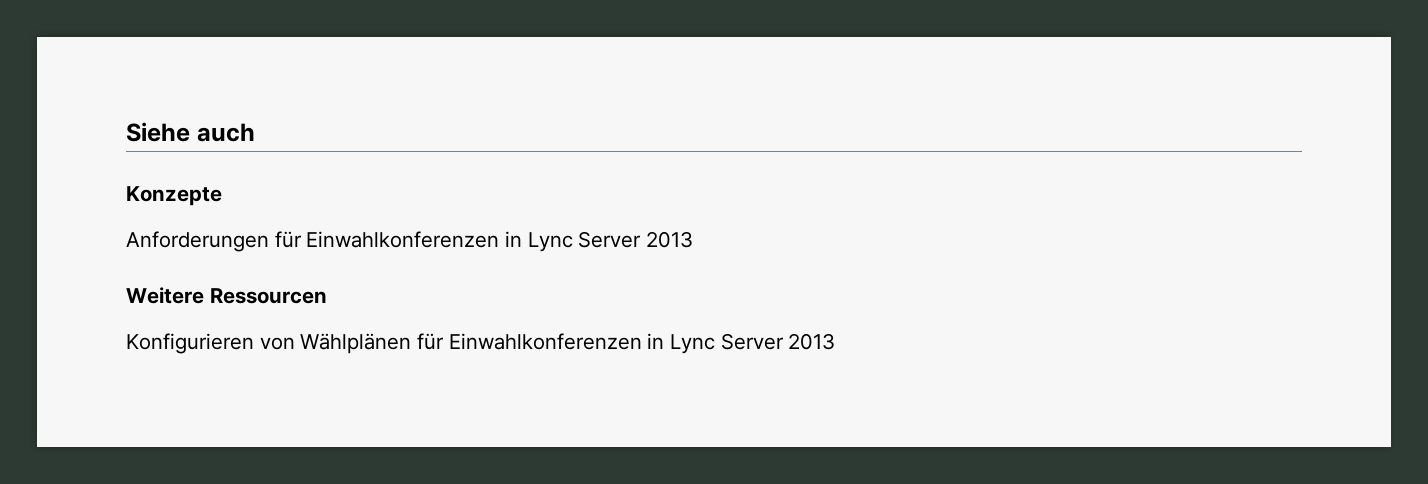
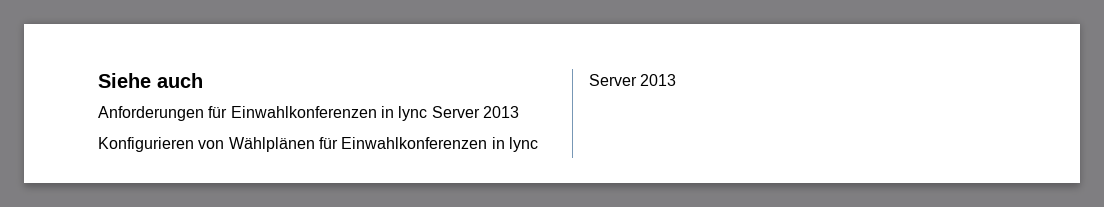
- Konzepte
- Anforderungen für Einwahlkonferenzen in Lync Server 2013
- Weitere Ressourcen
+ Anforderungen für Einwahlkonferenzen in lync Server 2013
- Konfigurieren von Wählplänen für Einwahlkonferenzen in Lync Server 2013
+ Konfigurieren von Wählplänen für Einwahlkonferenzen in lync Server 2013

